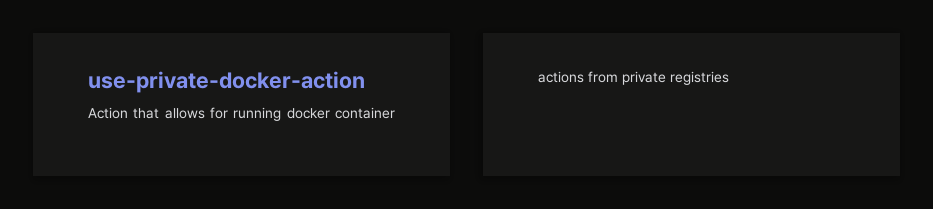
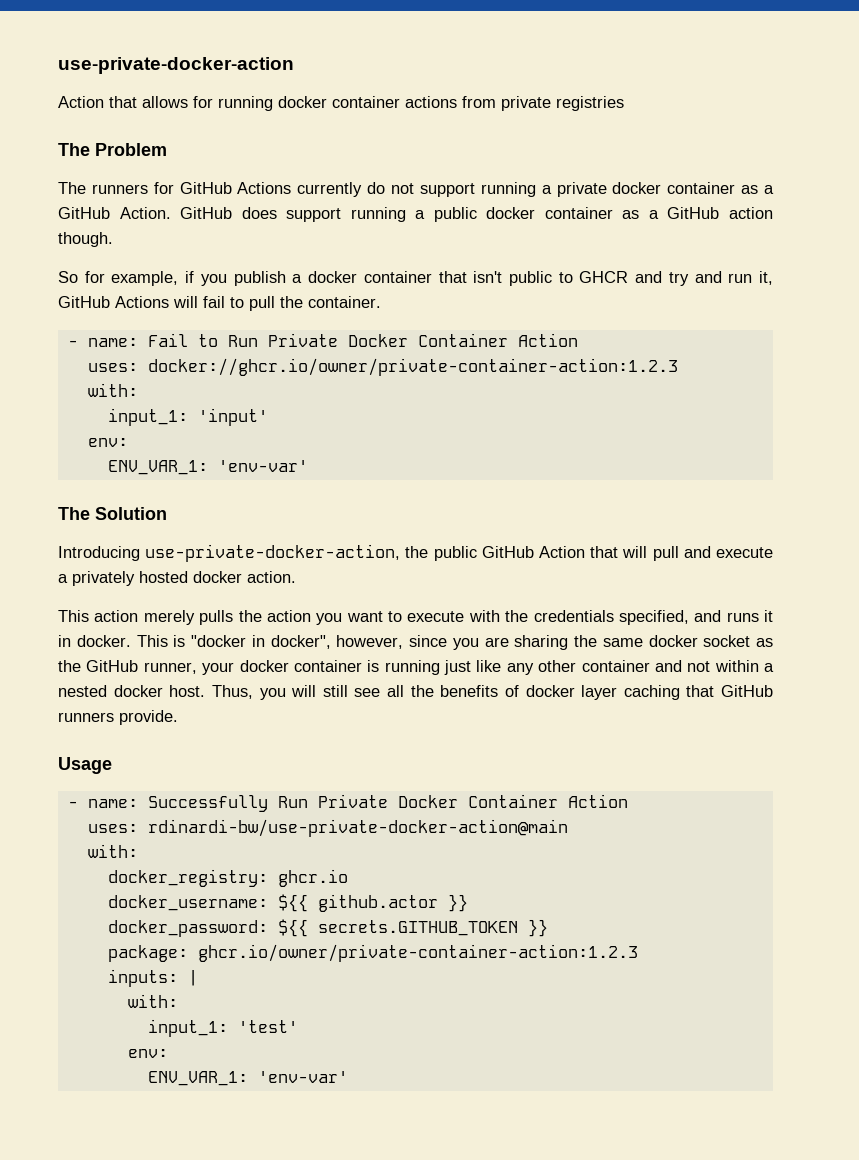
+ The Problem
+ The runners for GitHub Actions currently do not support running a private docker container as a GitHub Action. GitHub does support running a public docker container as a GitHub action though.
+ So for example, if you publish a docker container that isn't public to GHCR and try and run it, GitHub Actions will fail to pull the container.
+ - name: Fail to Run Private Docker Container Action
+ uses: docker://ghcr.io/owner/private-container-action:1.2.3
+ with:
+ input_1: 'input'
+ env:
+ ENV_VAR_1: 'env-var'
+ The Solution
+ Introducing use-private-docker-action, the public GitHub Action that will pull and execute a privately hosted docker action.
+ This action merely pulls the action you want to execute with the credentials specified, and runs it in docker. This is "docker in docker", however, since you are sharing the same docker socket as the GitHub runner, your docker container is running just like any other container and not within a nested docker host. Thus, you will still see all the benefits of docker layer caching that GitHub runners provide.
+ Usage
+ - name: Successfully Run Private Docker Container Action
+ uses: rdinardi-bw/use-private-docker-action@main
+ with:
+ docker_registry: ghcr.io
+ docker_username: ${{ github.actor }}
+ docker_password: ${{ secrets.GITHUB_TOKEN }}
+ package: ghcr.io/owner/private-container-action:1.2.3
+ inputs: |
+ with:
+ input_1: 'test'
+ env:
+ ENV_VAR_1: 'env-var'

